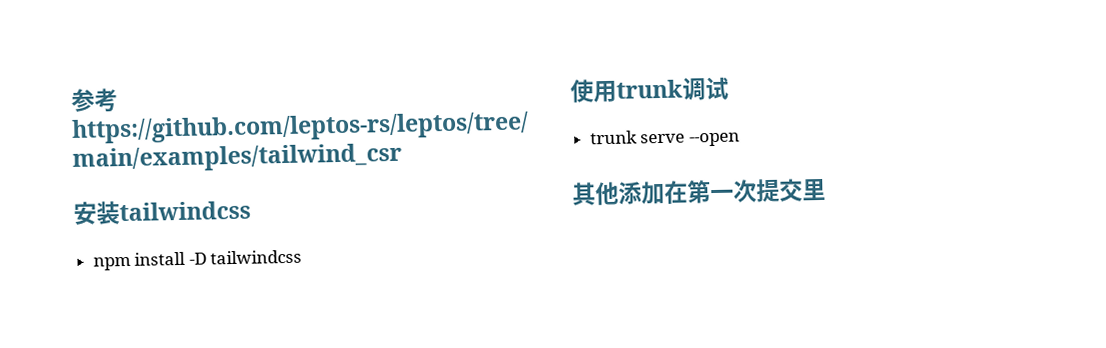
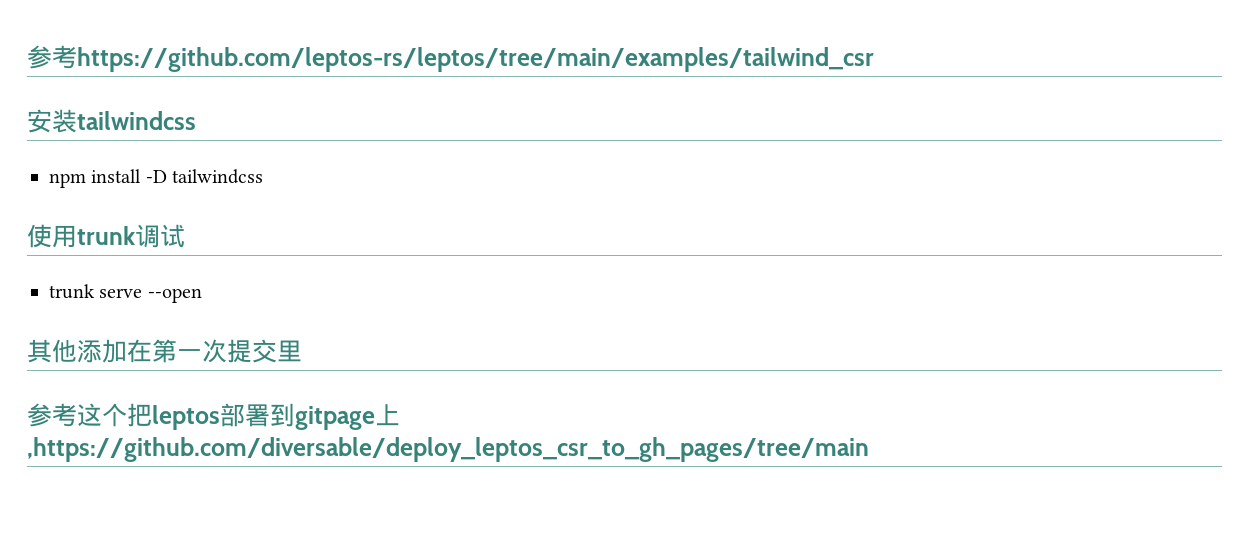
+ 参考这个把leptos部署到gitpage上,https://github.com/diversable/deploy_leptos_csr_to_gh_pages/tree/main

